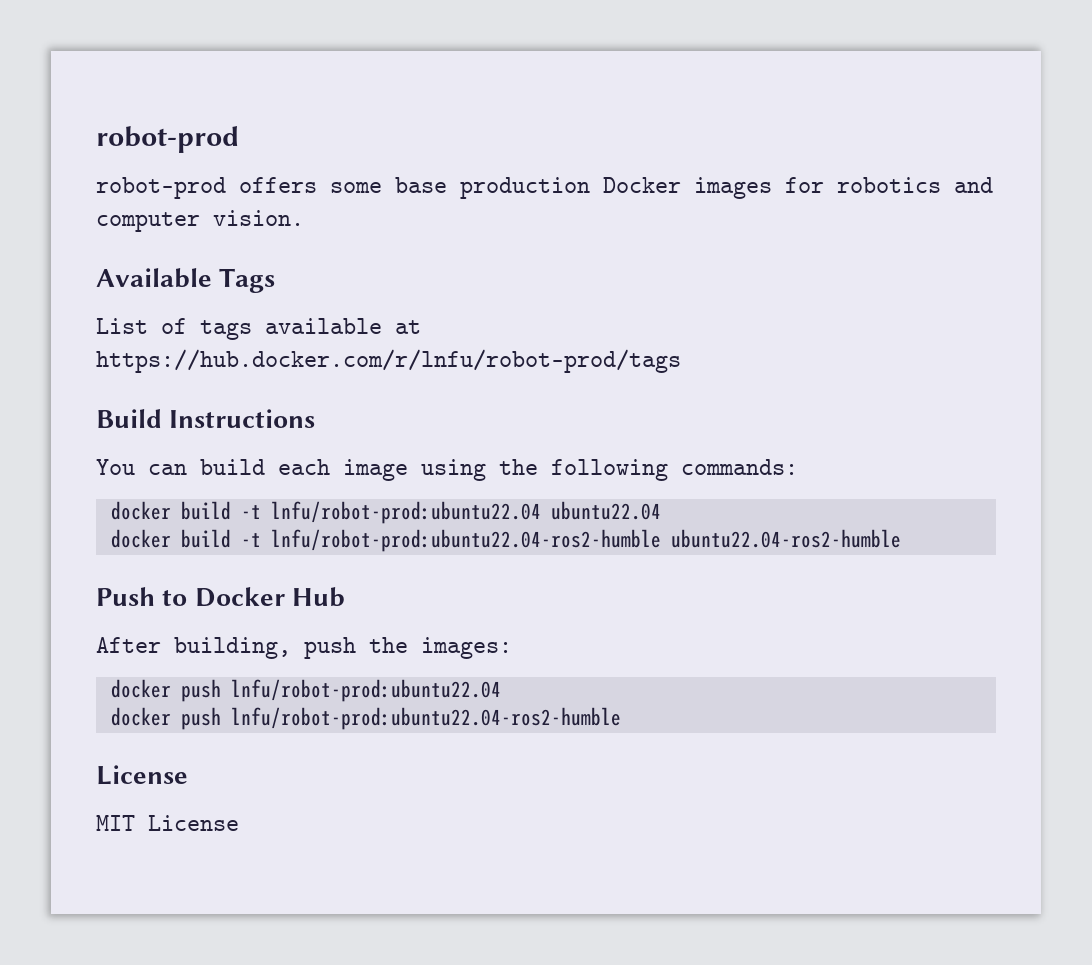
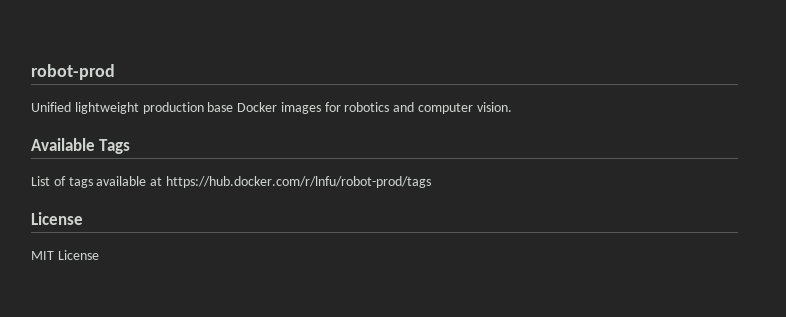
- robot-prod offers some base production Docker images for robotics and computer vision.
+ Unified lightweight production base Docker images for robotics and computer vision.
- Build Instructions
- You can build each image using the following commands:
- docker build -t lnfu/robot-prod:ubuntu22.04 ubuntu22.04
- docker build -t lnfu/robot-prod:ubuntu22.04-ros2-humble ubuntu22.04-ros2-humble
- Push to Docker Hub
- After building, push the images:
- docker push lnfu/robot-prod:ubuntu22.04
- docker push lnfu/robot-prod:ubuntu22.04-ros2-humble

